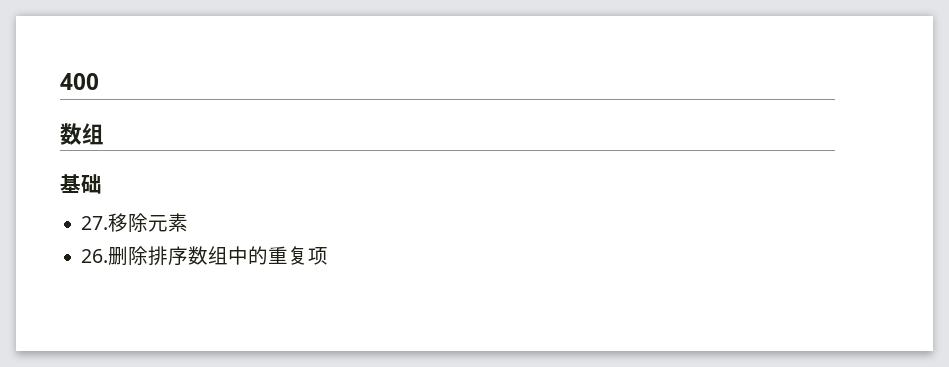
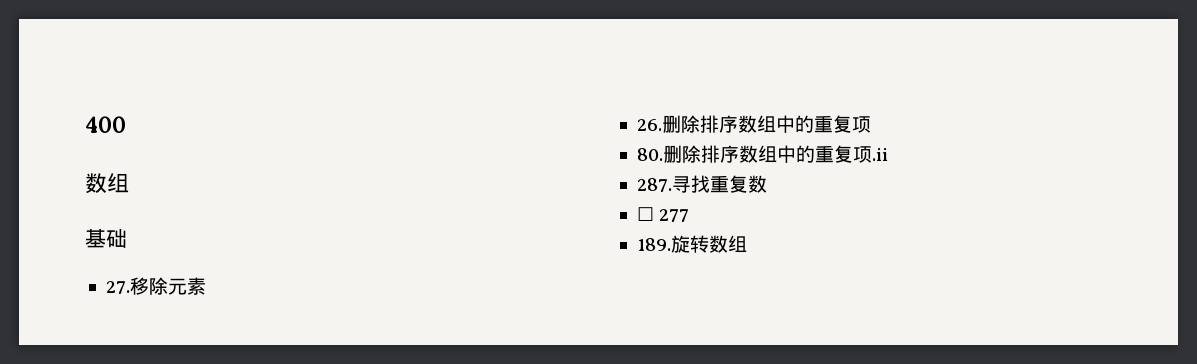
+ 80.删除排序数组中的重复项.ii
+ 287.寻找重复数
+ ☐ 277
+ 189.旋转数组

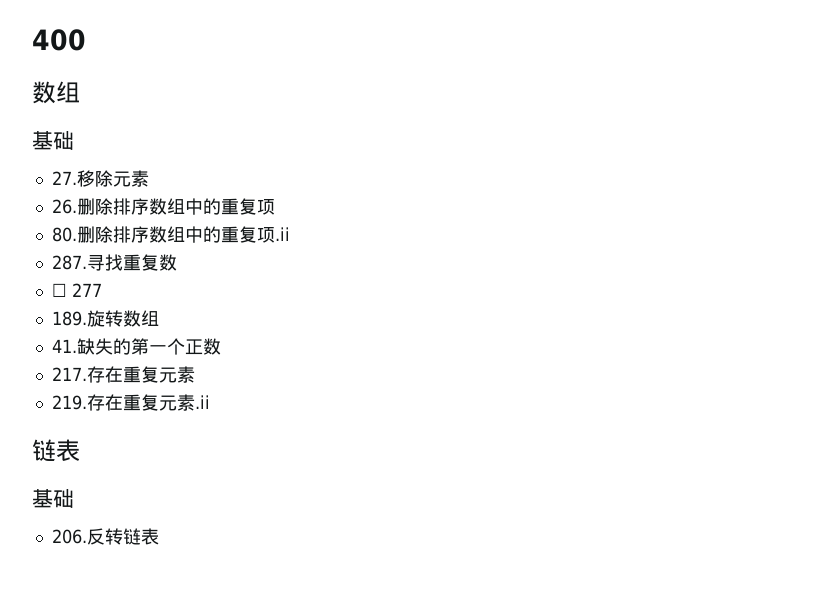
+ 41.缺失的第一个正数
+ 217.存在重复元素
+ 219.存在重复元素.ii
+ 链表
+ 基础
+ 206.反转链表

